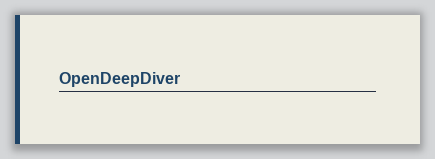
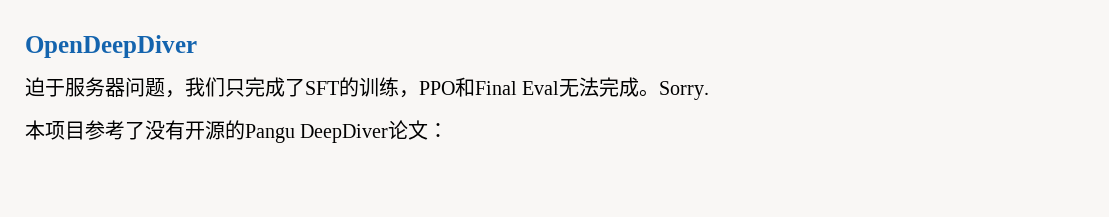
+ 迫于服务器问题，我们只完成了SFT的训练，PPO和Final Eval无法完成。Sorry.
+ 本项目参考了没有开源的Pangu DeepDiver论文：

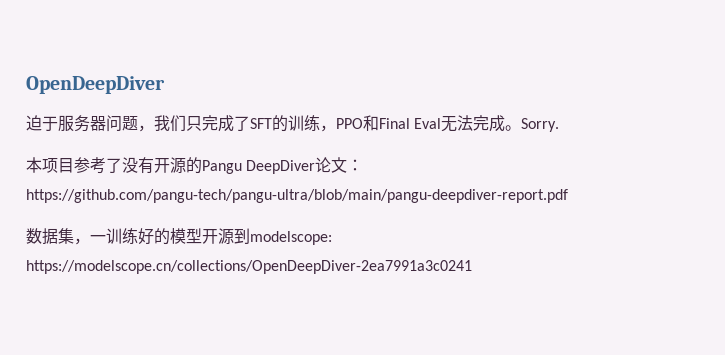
- 本项目参考了没有开源的Pangu DeepDiver论文：
+ 本项目参考了没有开源的Pangu DeepDiver论文：https://github.com/pangu-tech/pangu-ultra/blob/main/pangu-deepdiver-report.pdf
+ 数据集，一训练好的模型开源到modelscope: https://modelscope.cn/collections/OpenDeepDiver-2ea7991a3c0241

